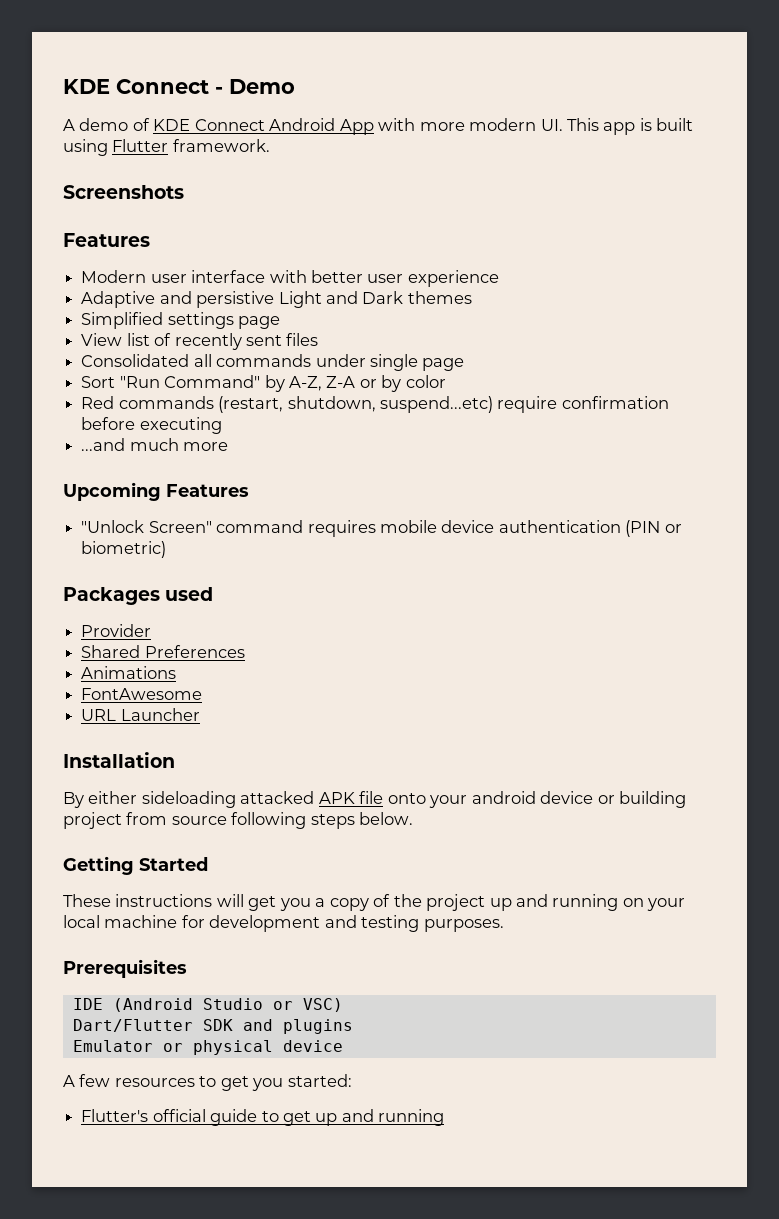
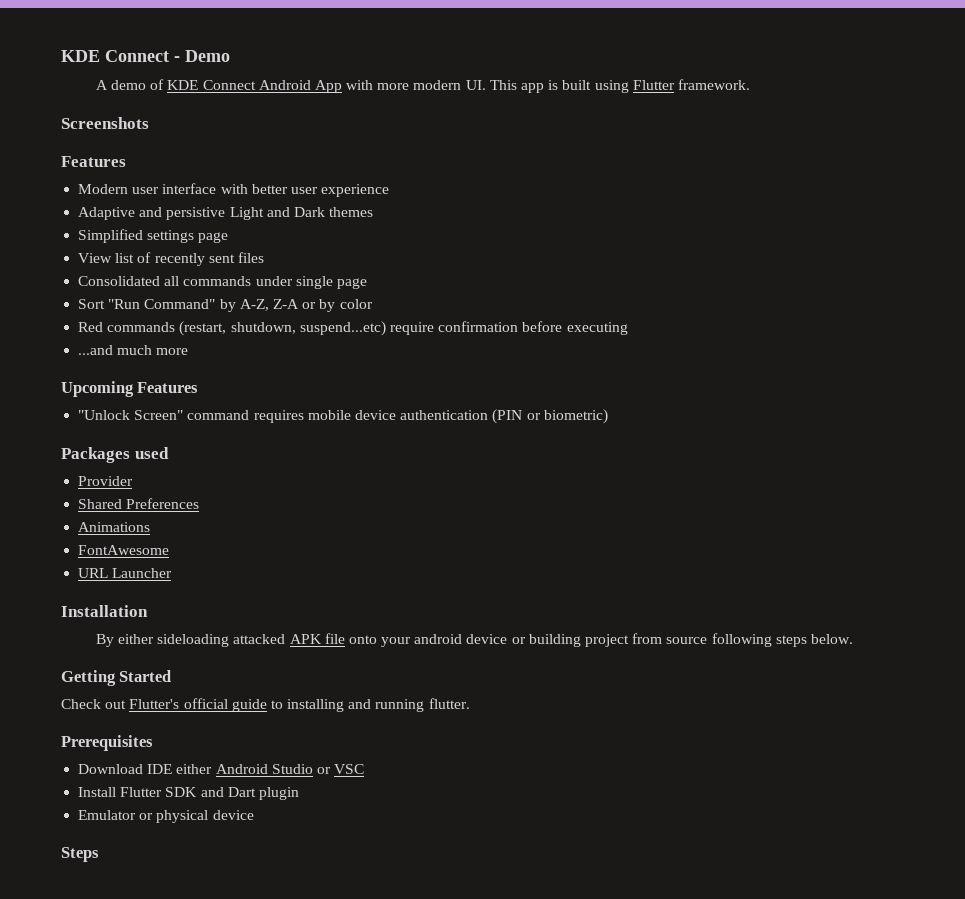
- These instructions will get you a copy of the project up and running on your local machine for development and testing purposes.
+ Check out Flutter's official guide to installing and running flutter.
  Prerequisites
- IDE (Android Studio or VSC)
- Dart/Flutter SDK and plugins
+ Download IDE either Android Studio or VSC
+ Install Flutter SDK and Dart plugin
  Emulator or physical device
- A few resources to get you started:
- Flutter's official guide to get up and running
+ Steps

